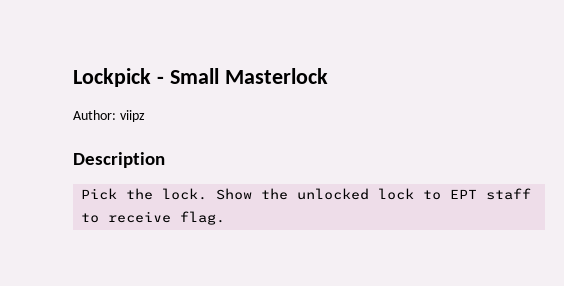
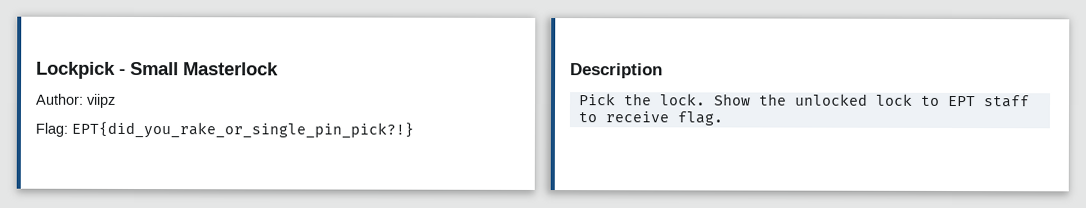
+ Flag: EPT{did_you_rake_or_single_pin_pick?!}

